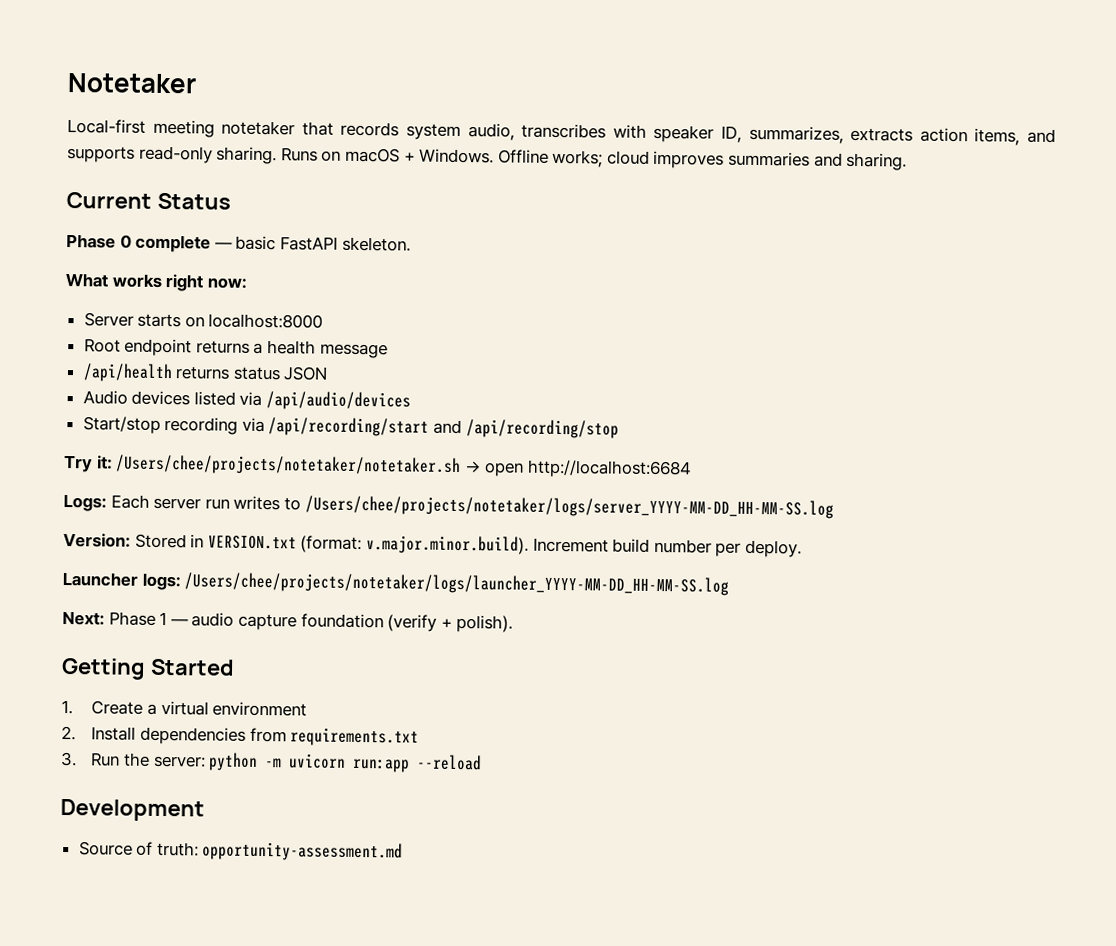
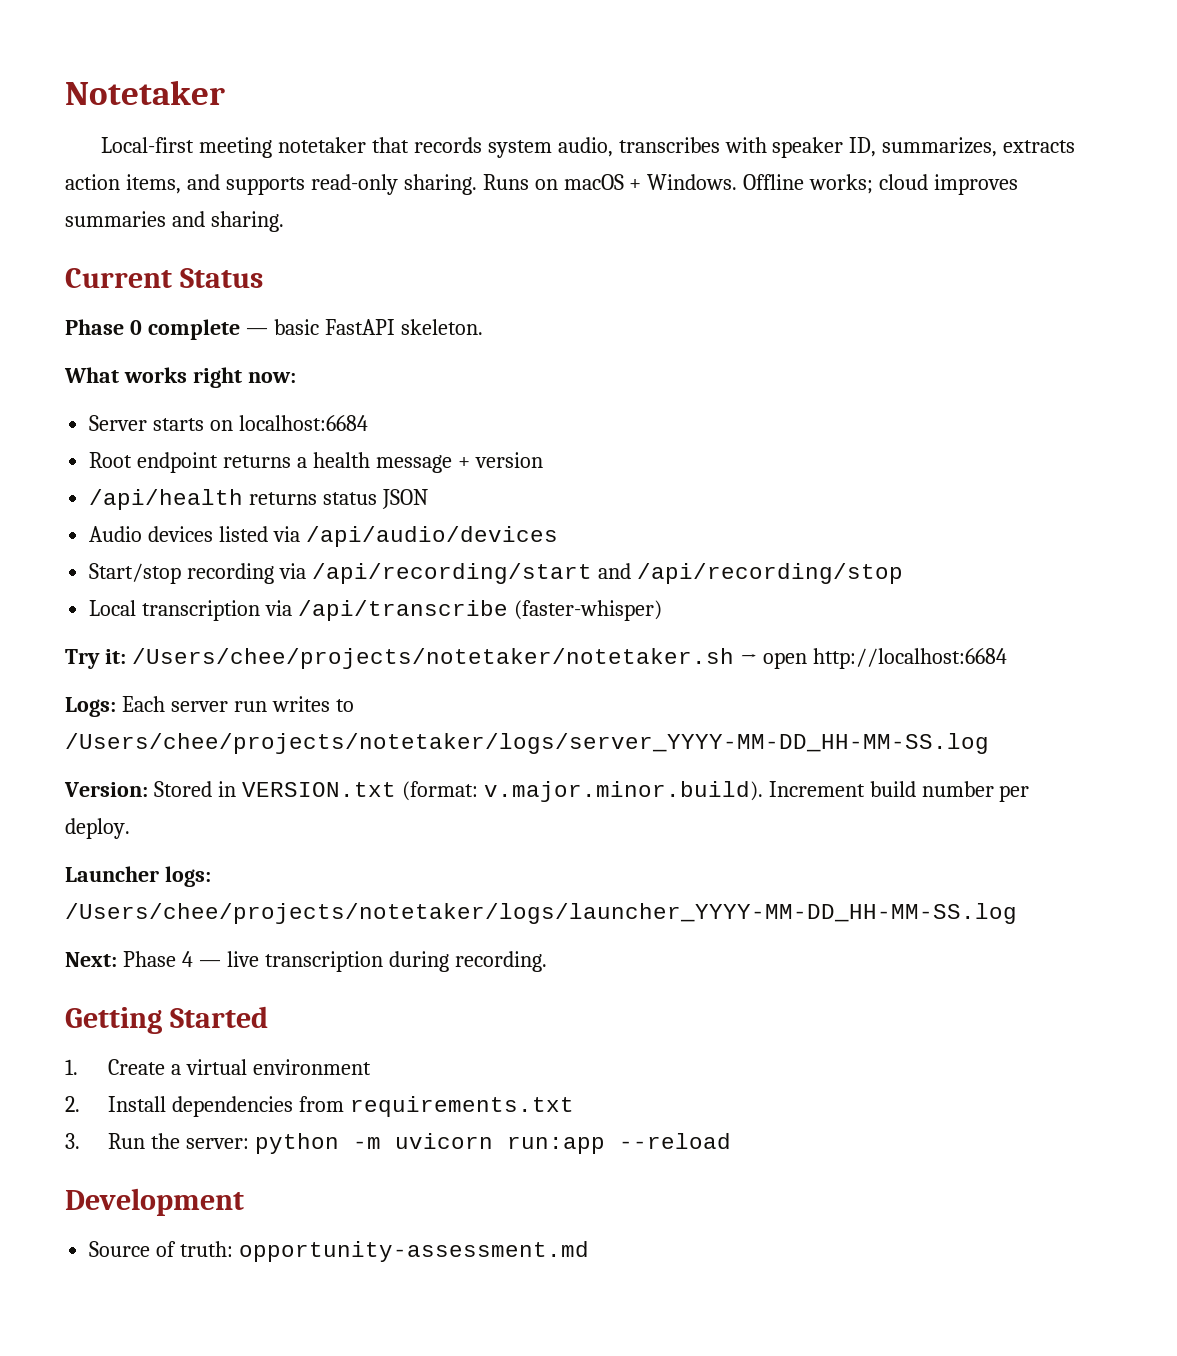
- Server starts on localhost:8000
+ Server starts on localhost:6684
- Root endpoint returns a health message
+ Root endpoint returns a health message + version
+ Local transcription via /api/transcribe (faster-whisper)
- Next: Phase 1 — audio capture foundation (verify + polish).
+ Next: Phase 4 — live transcription during recording.

